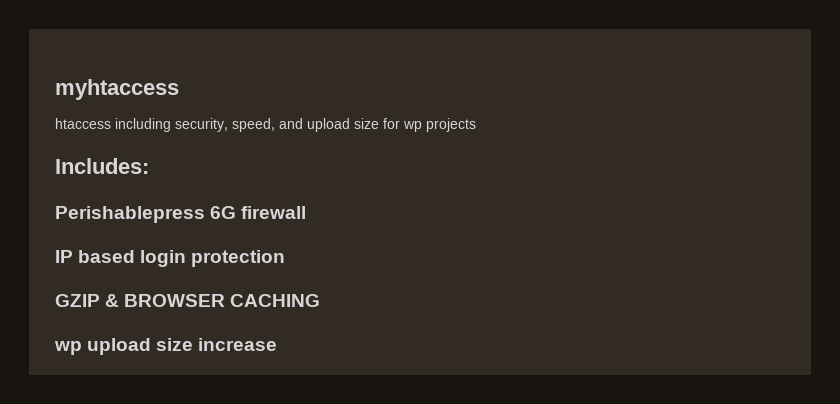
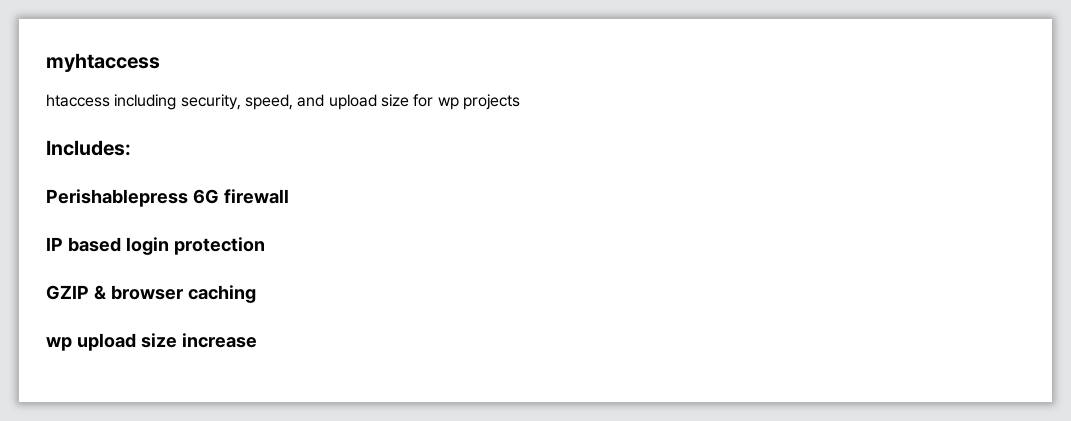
- GZIP & BROWSER CACHING
+ GZIP & browser caching

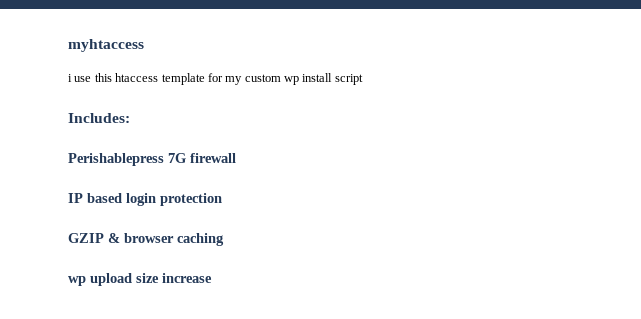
- htaccess including security, speed, and upload size for wp projects
+ i use this htaccess template for my custom wp install script
- Perishablepress 6G firewall
+ Perishablepress 7G firewall

